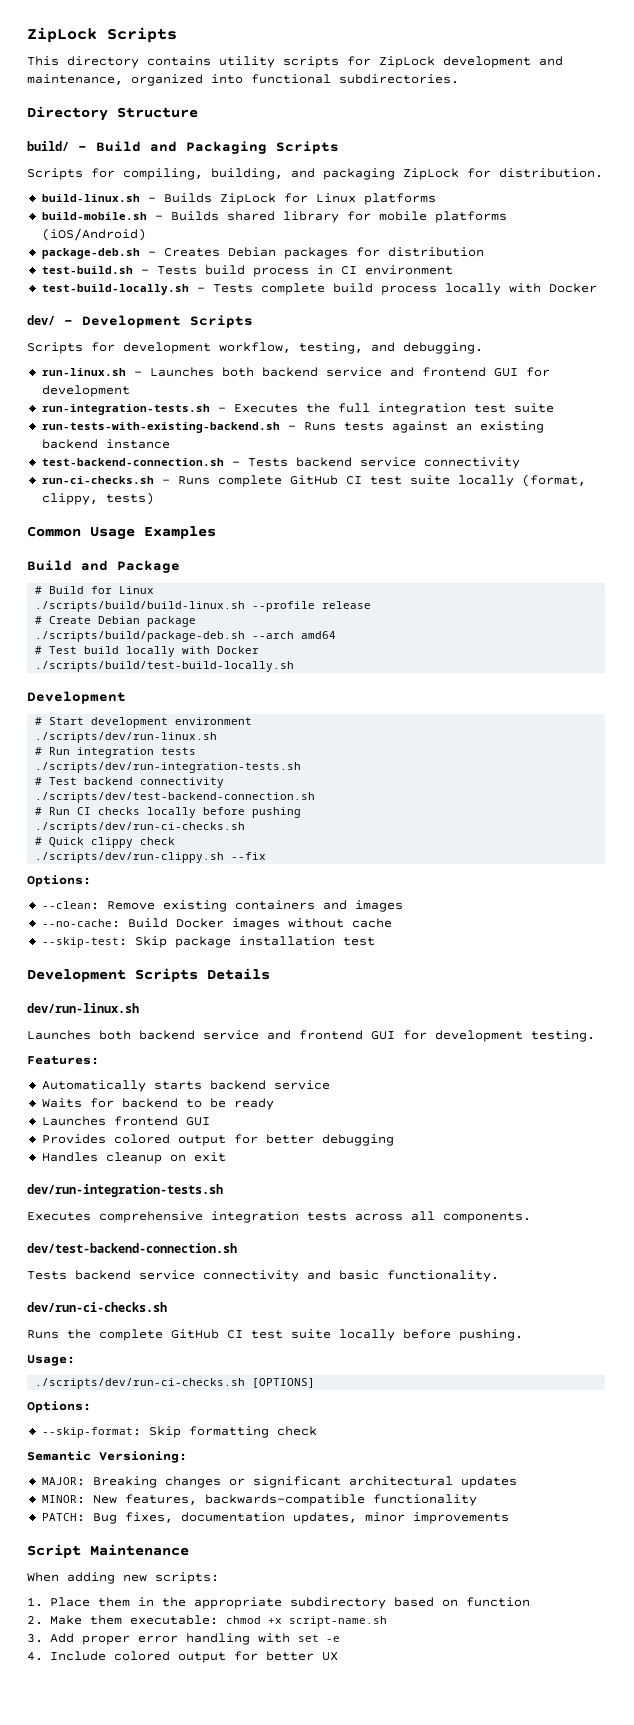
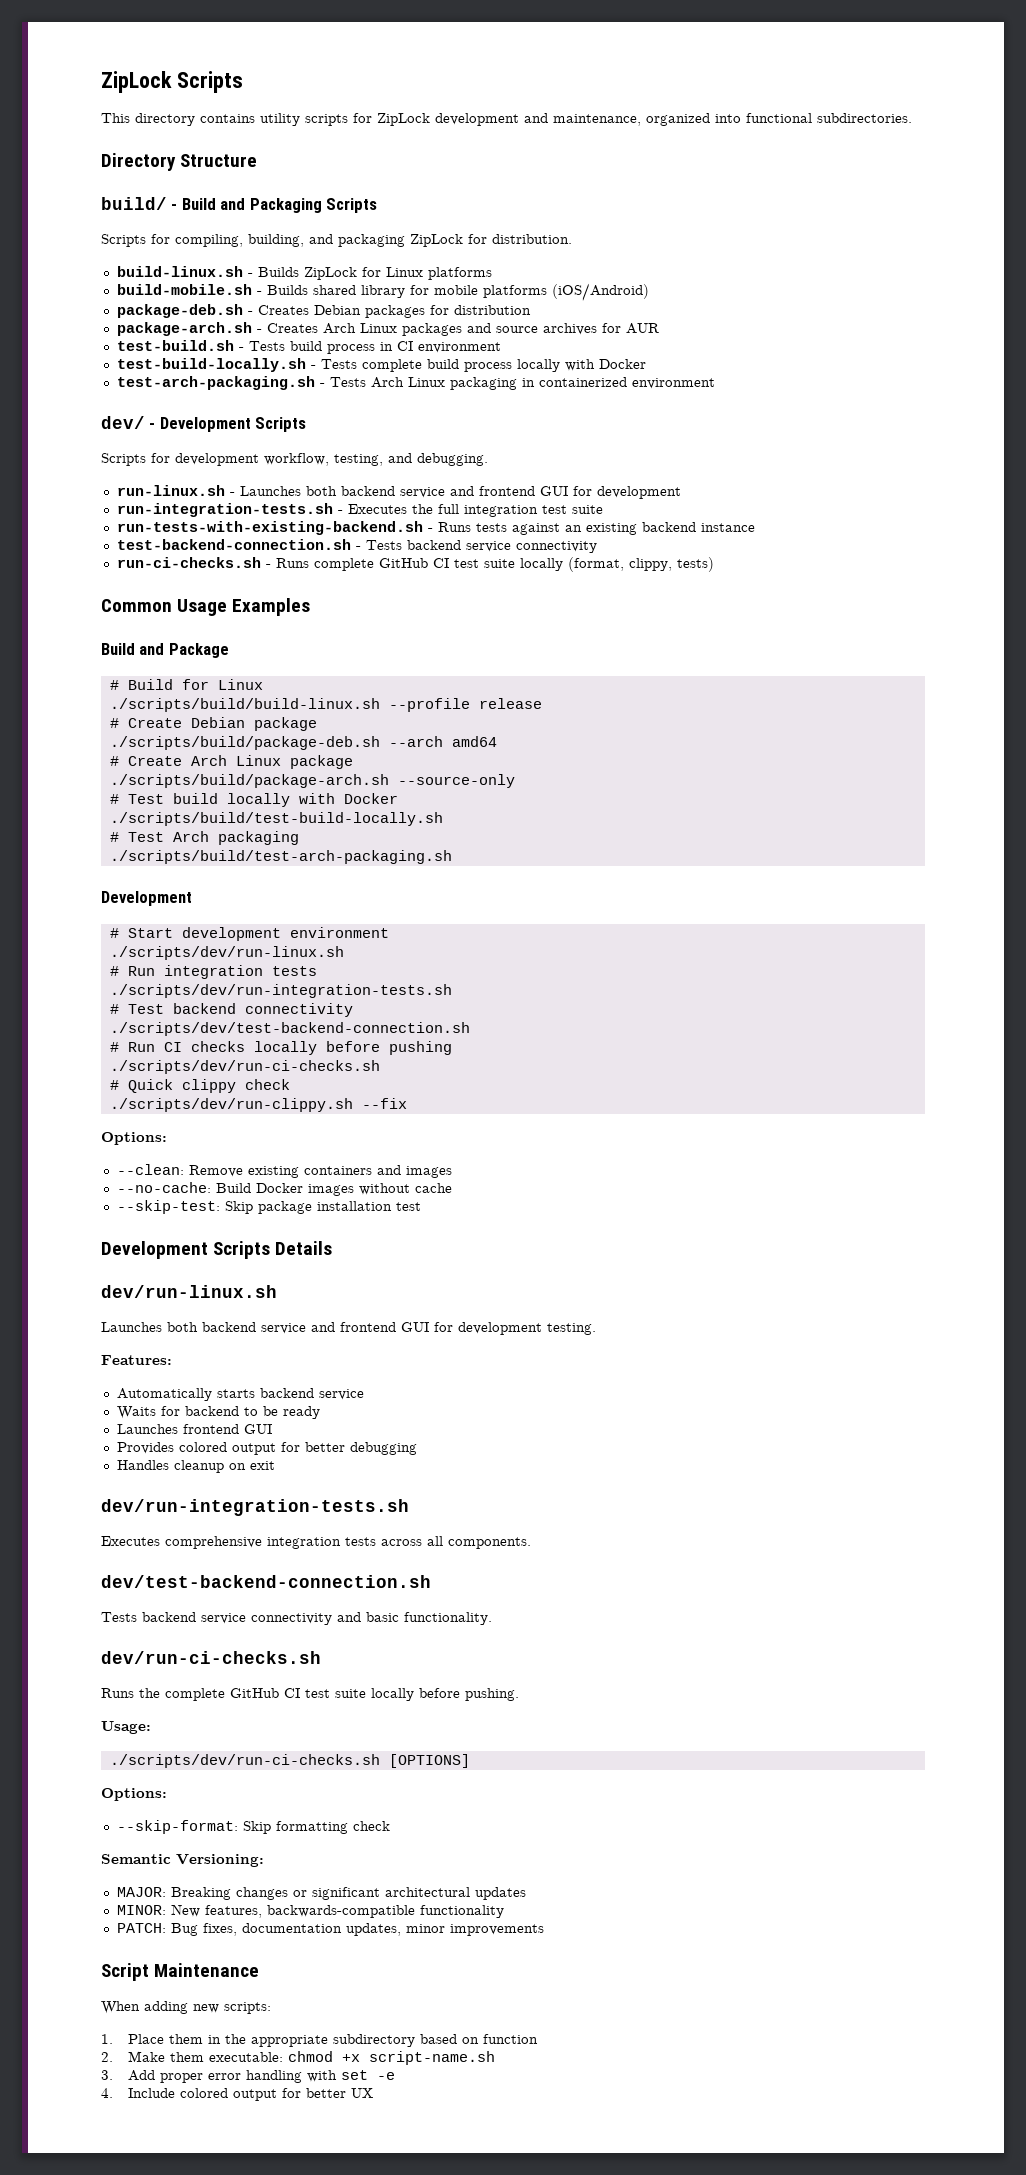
+ package-arch.sh - Creates Arch Linux packages and source archives for AUR
+ test-arch-packaging.sh - Tests Arch Linux packaging in containerized environment
+ # Create Arch Linux package
+ ./scripts/build/package-arch.sh --source-only
+ # Test Arch packaging
+ ./scripts/build/test-arch-packaging.sh

